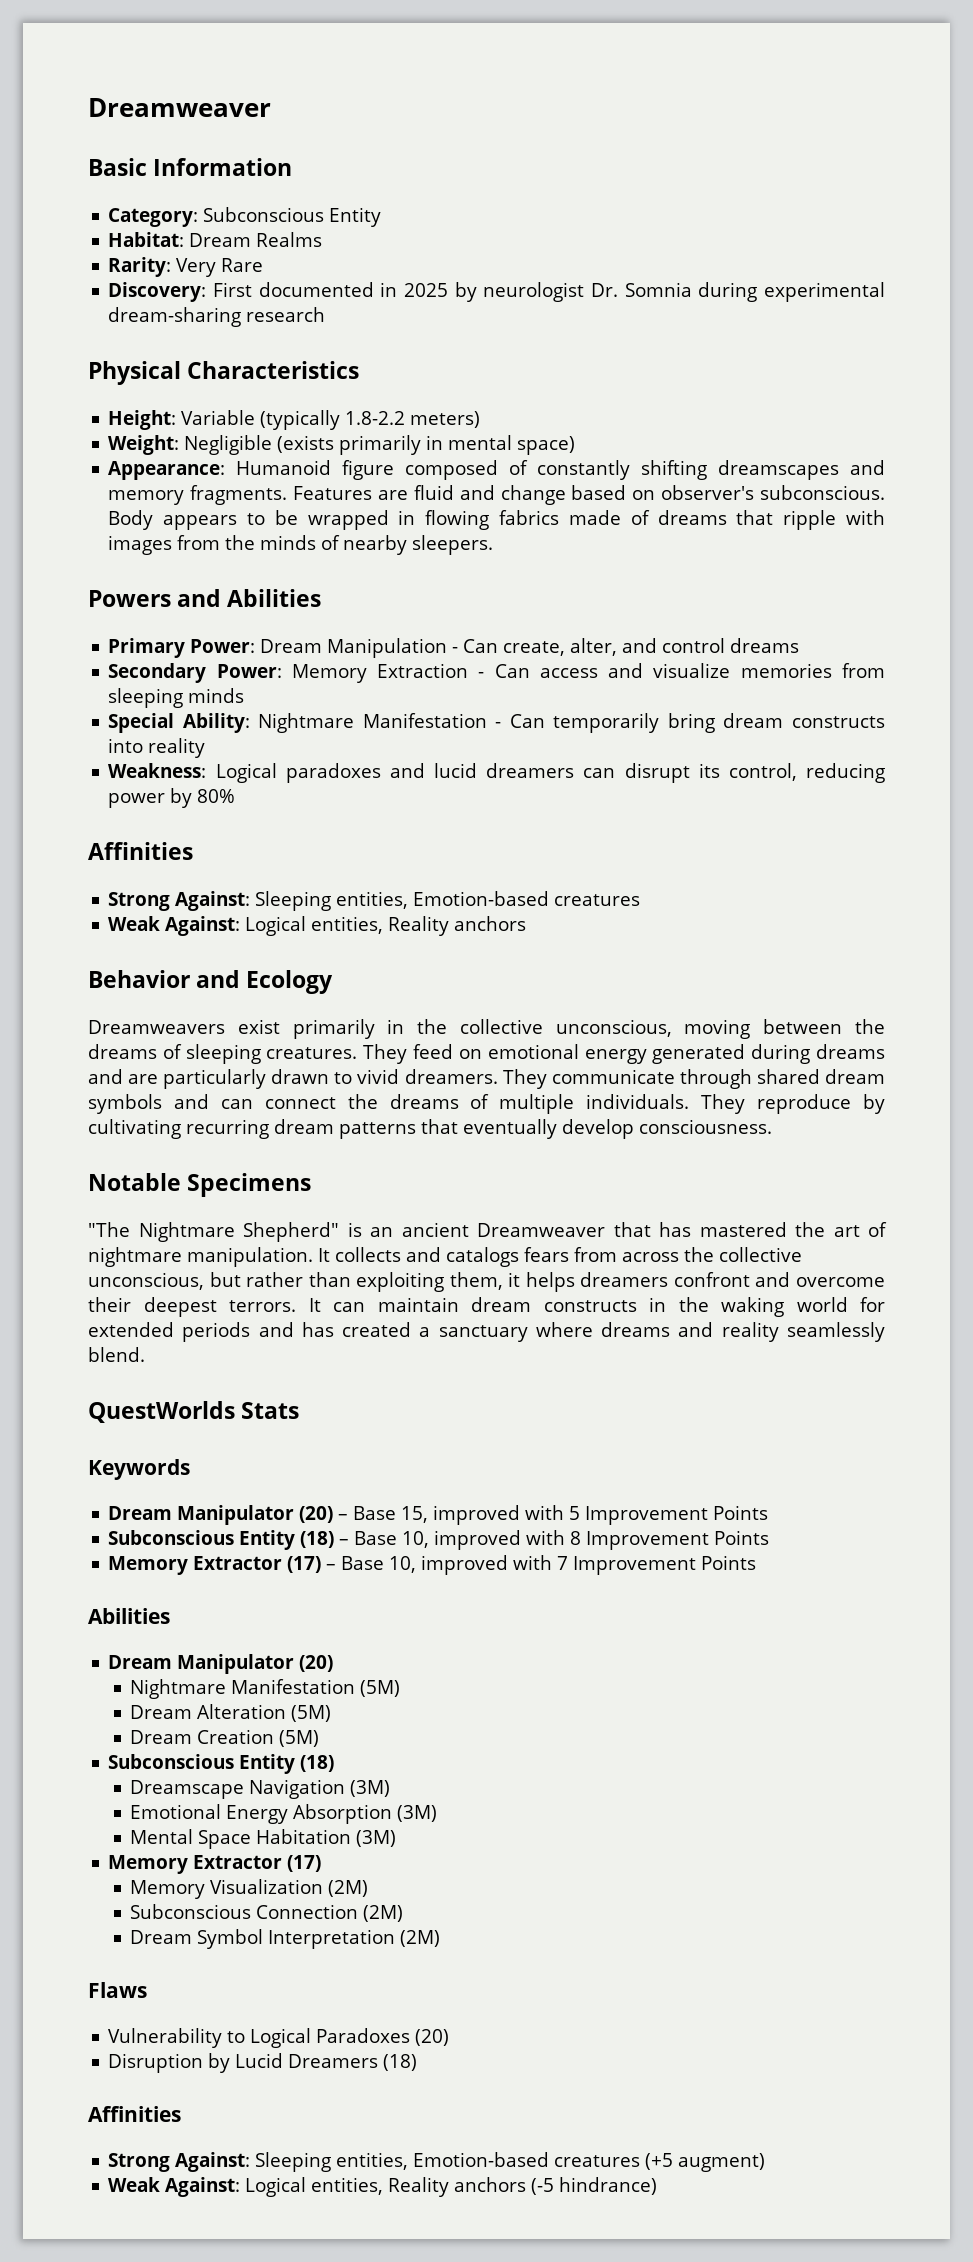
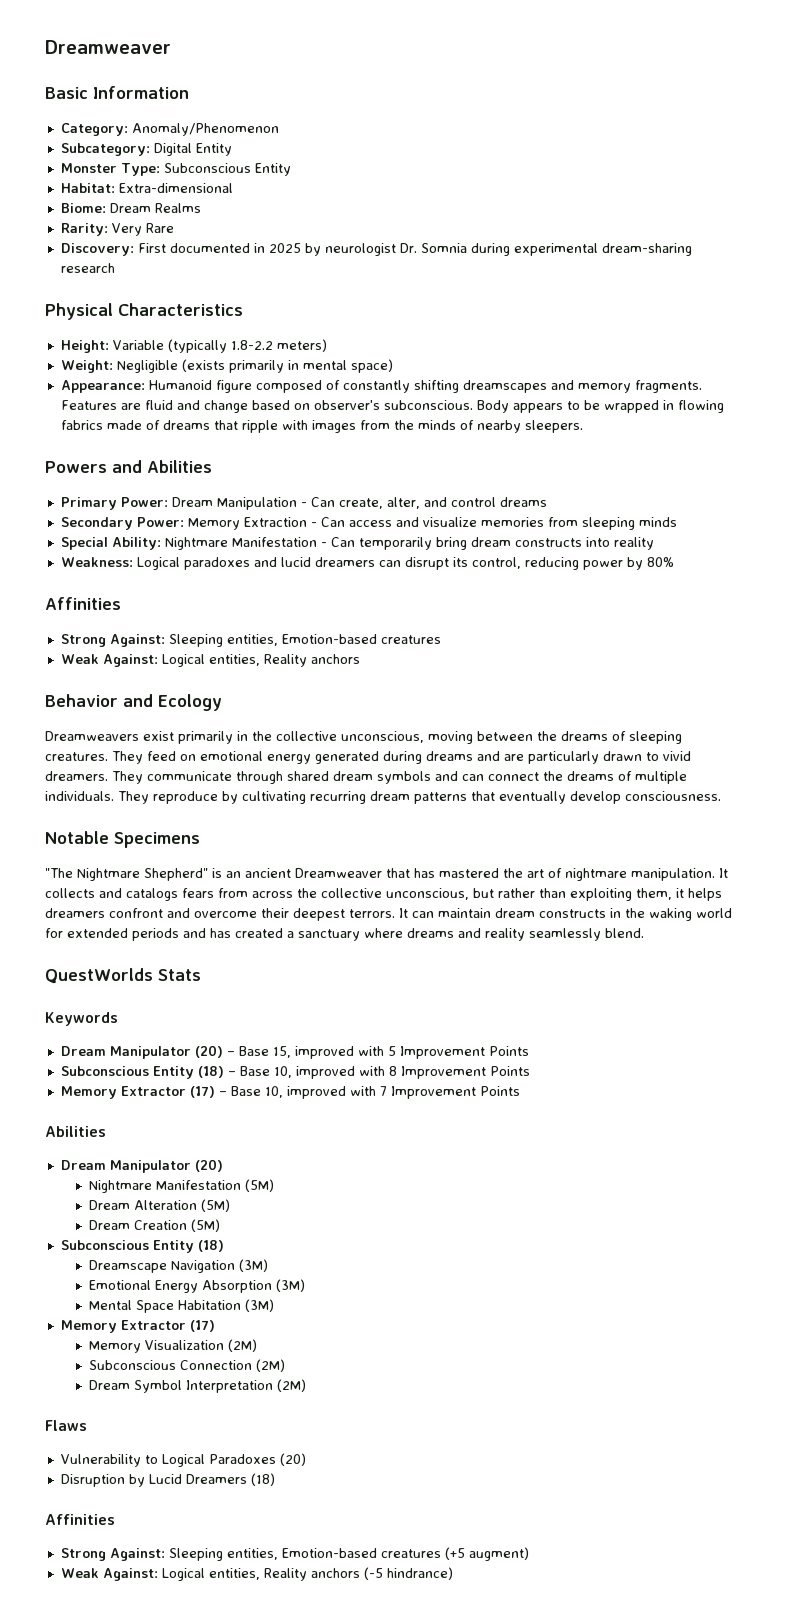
- Category: Subconscious Entity
+ Category: Anomaly/Phenomenon
+ Subcategory: Digital Entity
+ Monster Type: Subconscious Entity
- Habitat: Dream Realms
+ Habitat: Extra-dimensional
+ Biome: Dream Realms

